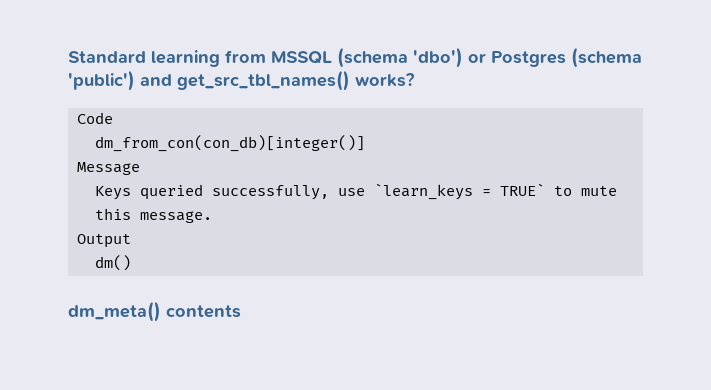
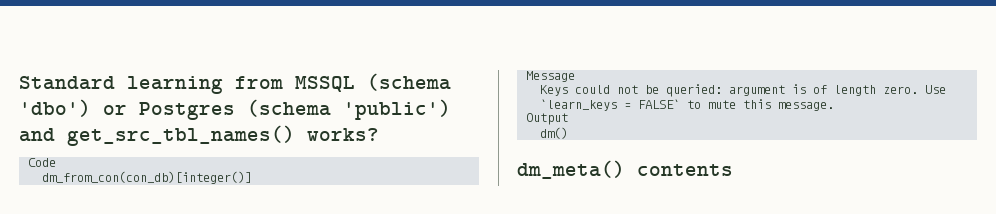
- Keys queried successfully, use `learn_keys = TRUE` to mute this message.
+ Keys could not be queried: argument is of length zero. Use `learn_keys = FALSE` to mute this message.

